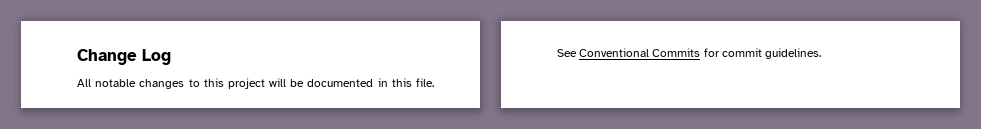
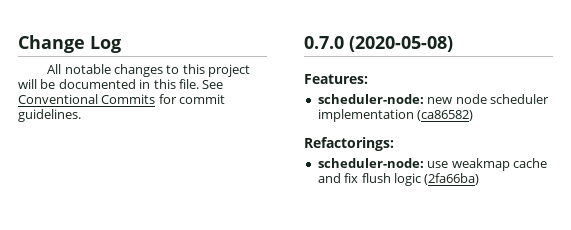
+ 0.7.0 (2020-05-08)
+ Features:
+ scheduler-node: new node scheduler implementation (ca86582)
+ Refactorings:
+ scheduler-node: use weakmap cache and fix flush logic (2fa66ba)

